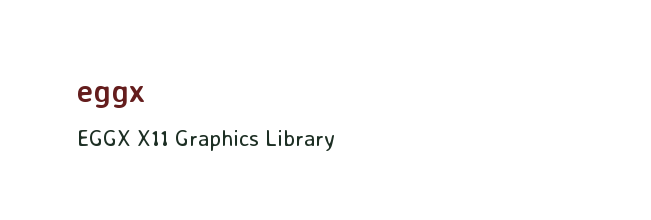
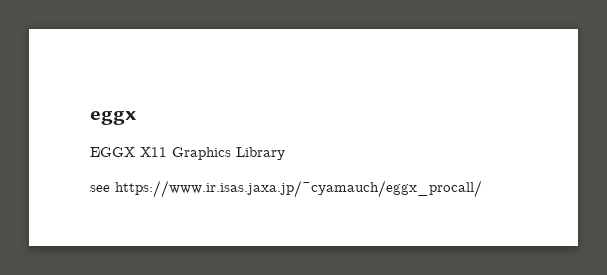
+ see https://www.ir.isas.jaxa.jp/~cyamauch/eggx_procall/

